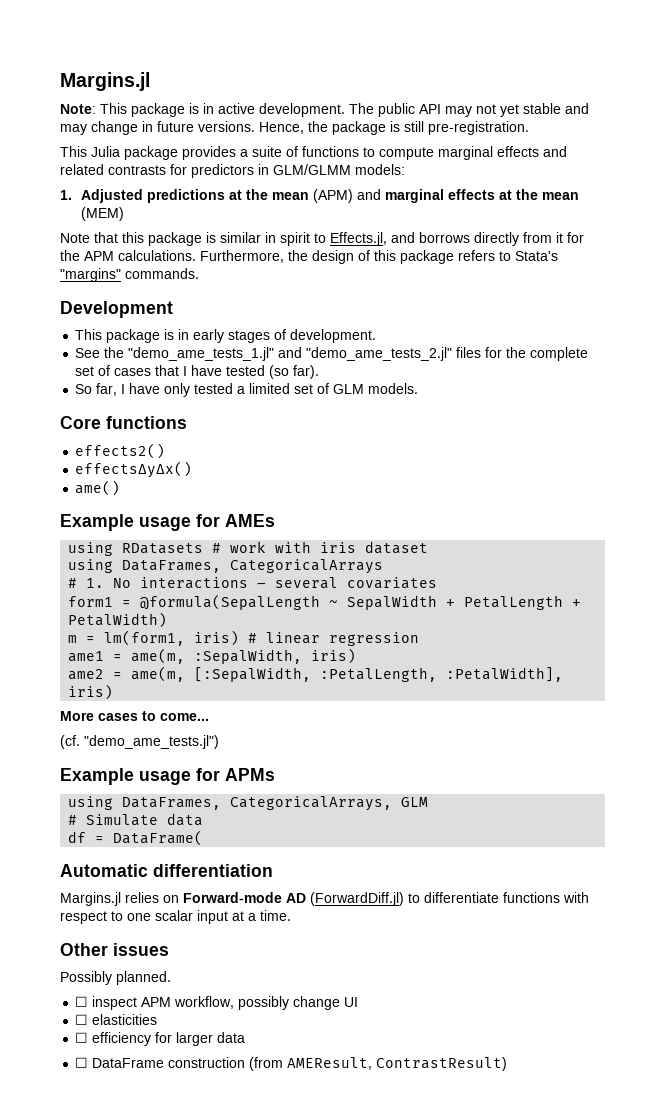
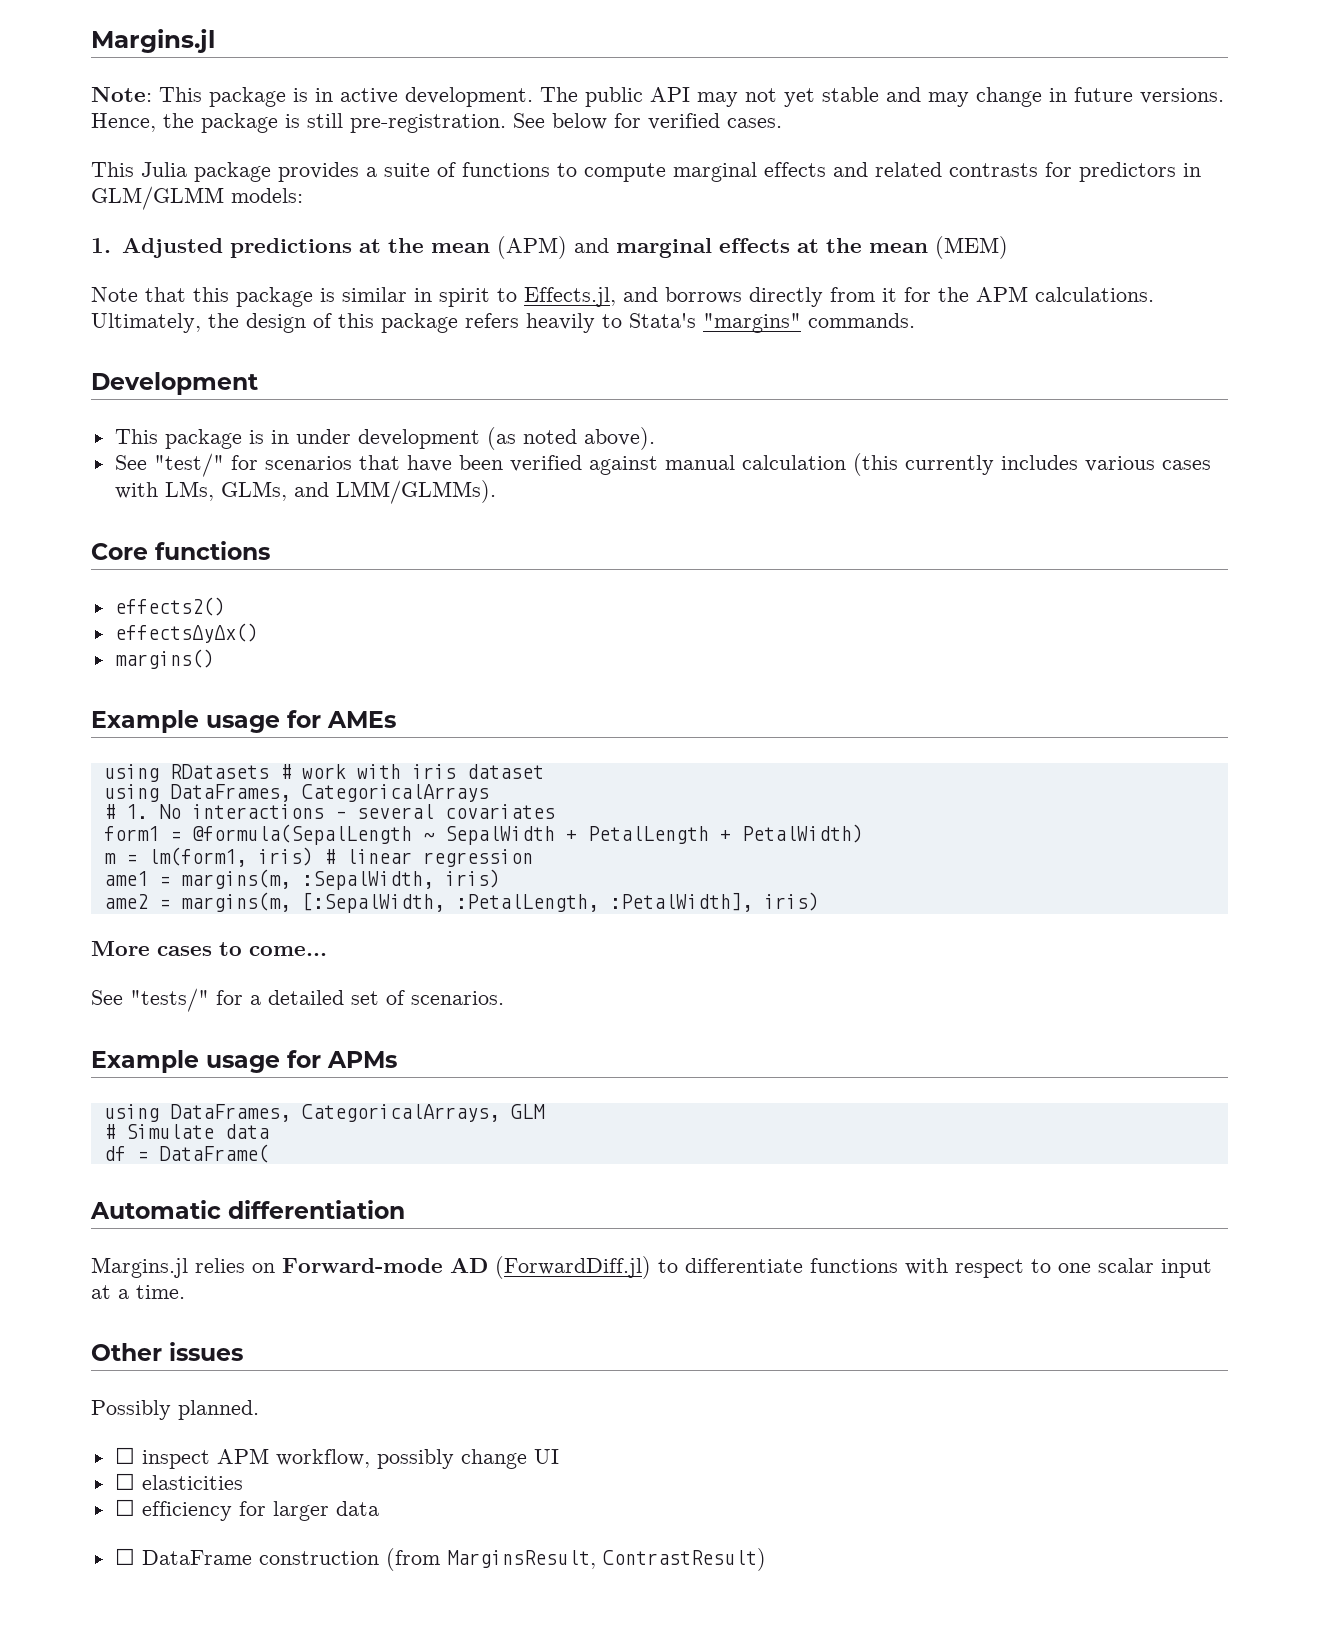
+ See below for verified cases.
- Furthermore, the design of this package refers to Stata's "margins" commands.
+ Ultimately, the design of this package refers heavily to Stata's "margins" commands.
- This package is in early stages of development.
- See the "demo_ame_tests_1.jl" and "demo_ame_tests_2.jl" files for the complete set of cases that I have tested (so far).
- So far, I have only tested a limited set of GLM models.
+ This package is in under development (as noted above).
+ See "test/" for scenarios that have been verified against manual calculation (this currently includes various cases with LMs, GLMs, and LMM/GLMMs).
- ame()
+ margins()
- ame1 = ame(m, :SepalWidth, iris)
+ ame1 = margins(m, :SepalWidth, iris)
- ame2 = ame(m, [:SepalWidth, :PetalLength, :PetalWidth], iris)
+ ame2 = margins(m, [:SepalWidth, :PetalLength, :PetalWidth], iris)
- (cf. "demo_ame_tests.jl")
+ See "tests/" for a detailed set of scenarios.
- ☐ DataFrame construction (from AMEResult, ContrastResult)
+ ☐ DataFrame construction (from MarginsResult, ContrastResult)

